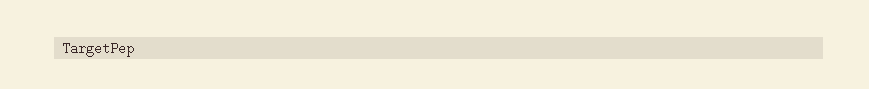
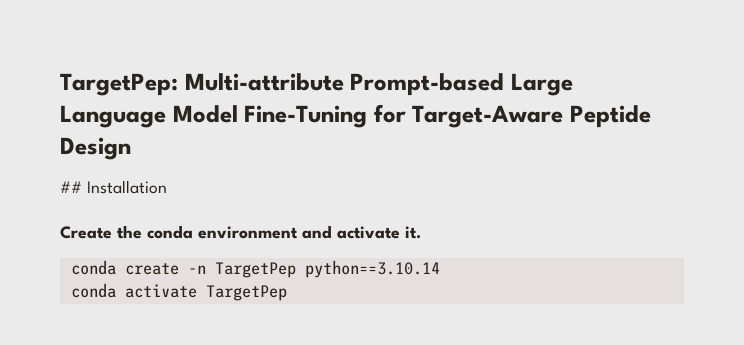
- TargetPep
+ TargetPep: Multi-attribute Prompt-based Large Language Model Fine-Tuning for Target-Aware Peptide Design
+ ## Installation
+ Create the conda environment and activate it.
+ conda create -n TargetPep python==3.10.14
+ conda activate TargetPep

